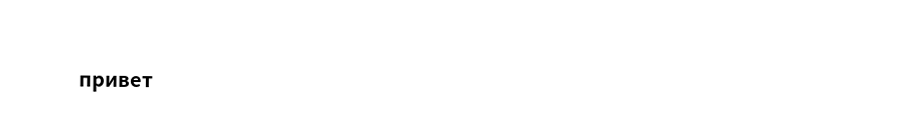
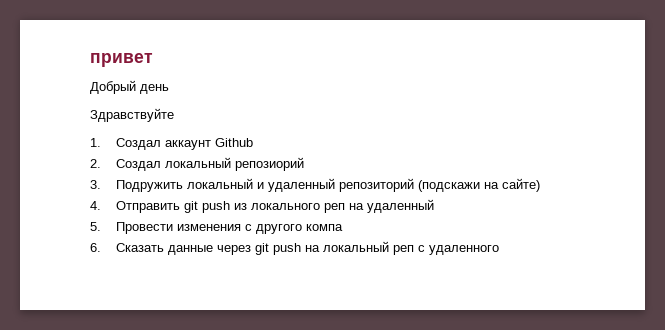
+ Добрый день
+ Здравствуйте
+ 1. Создал аккаунт Github
+ 2. Создал локальный репозиорий
+ 3. Подружить локальный и удаленный репозиторий (подскажи на сайте)
+ 4. Отправить git push из локального реп на удаленный
+ 5. Провести изменения с другого компа
+ 6. Сказать данные через git push на локальный реп с удаленного

